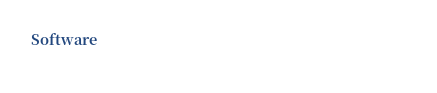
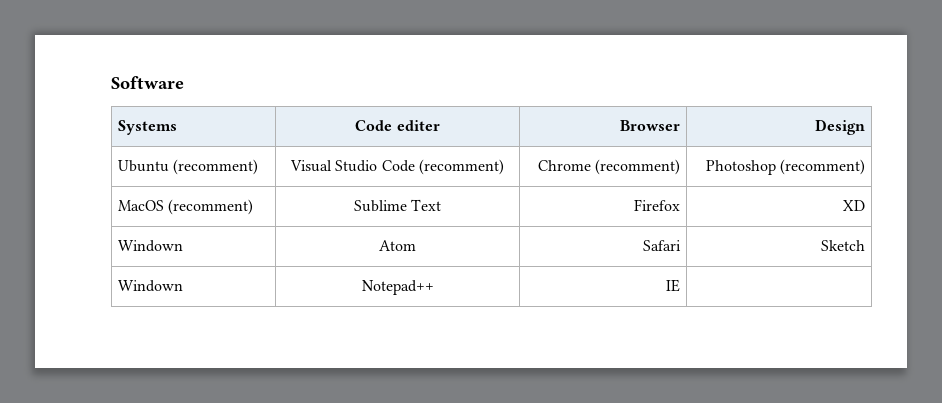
+ Systems | Code editer | Browser | Design
+ Ubuntu (recomment) | Visual Studio Code (recomment) | Chrome (recomment) | Photoshop (recomment)
+ MacOS (recomment) | Sublime Text | Firefox | XD
+ Windown | Atom | Safari | Sketch
+ Windown | Notepad++ | IE |

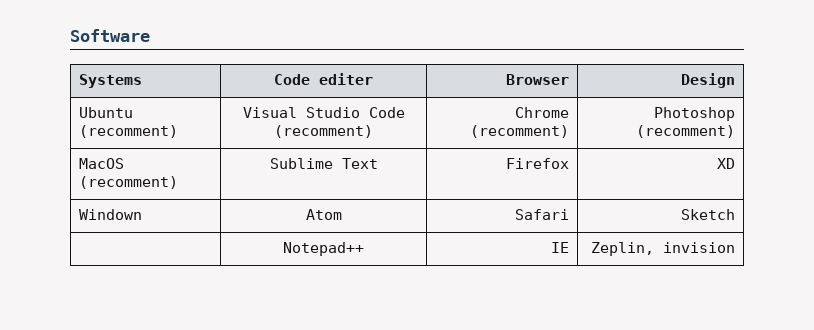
- Windown | Notepad++ | IE |
+ | Notepad++ | IE | Zeplin, invision

